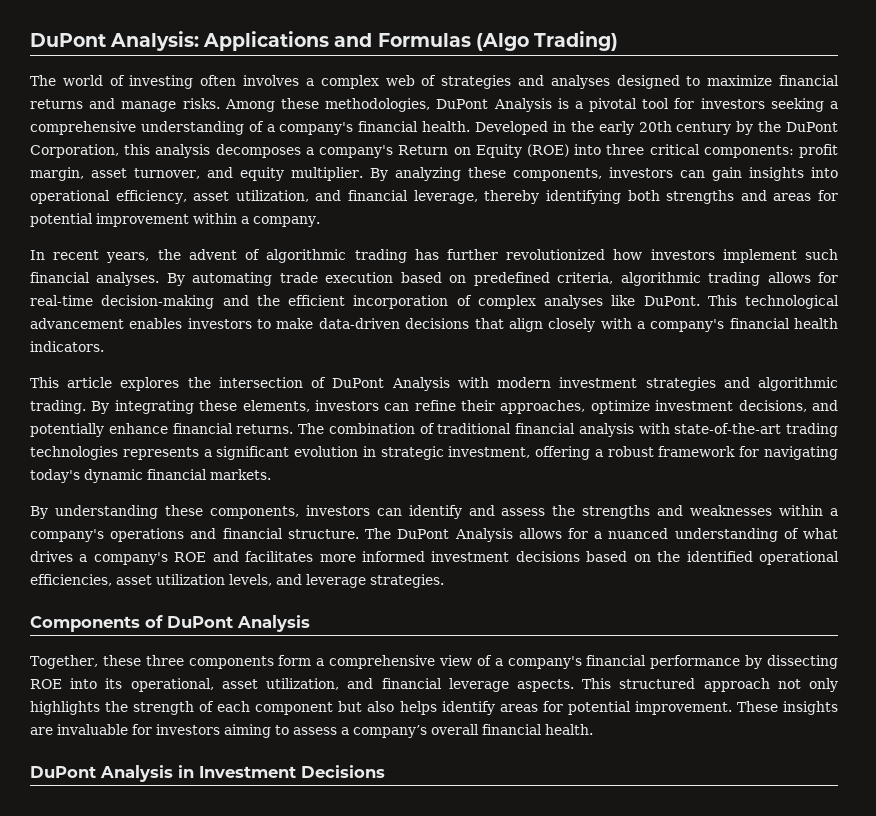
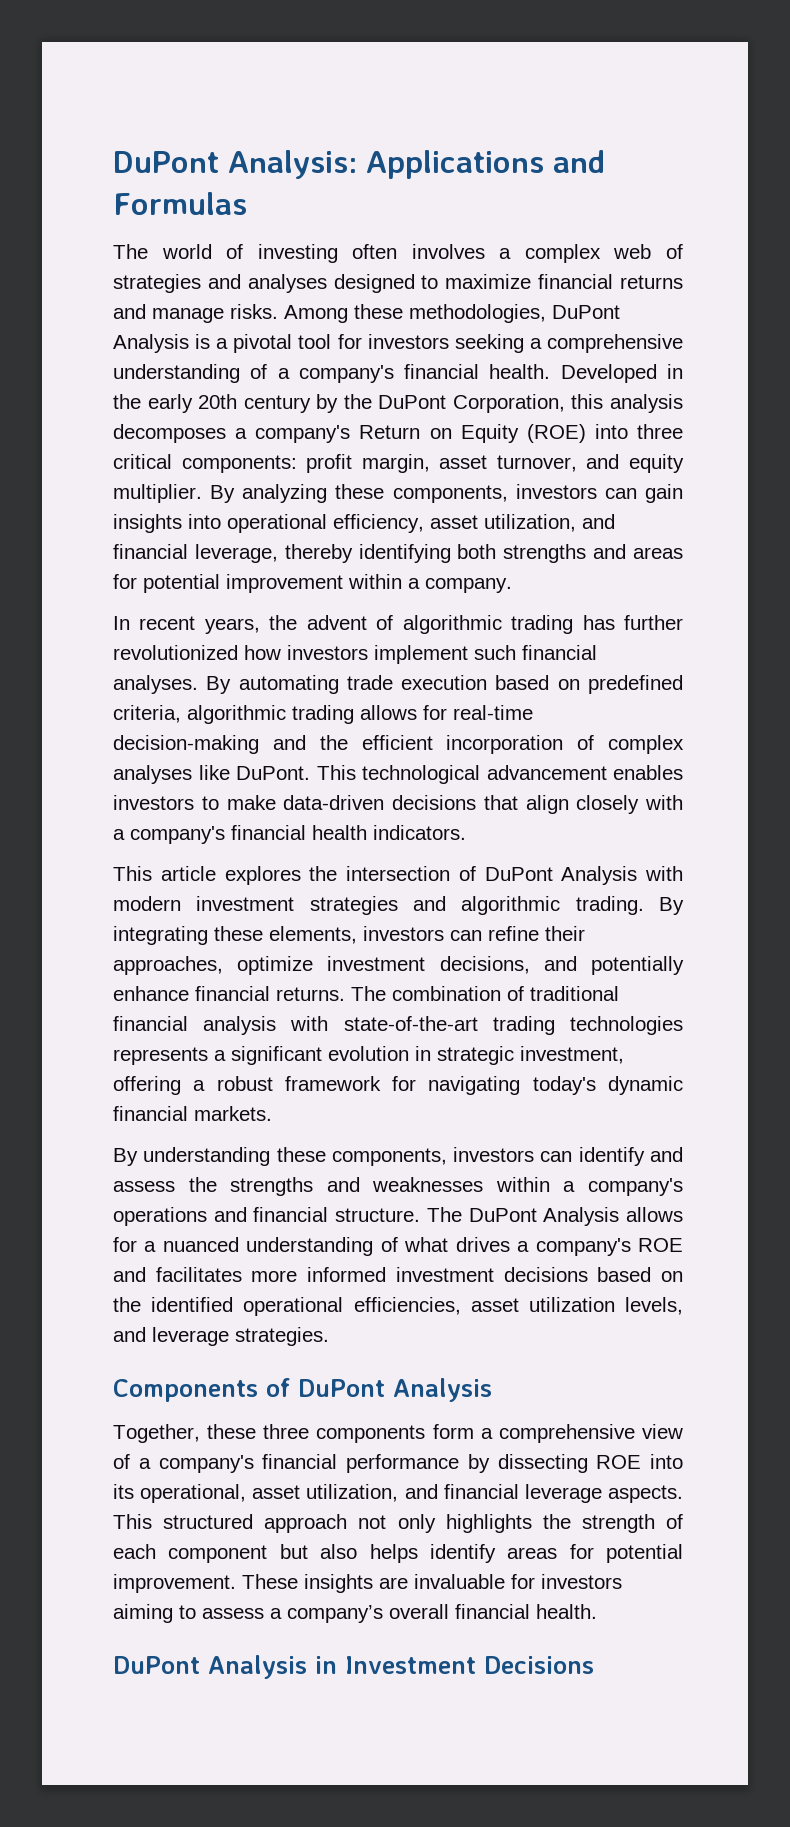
- DuPont Analysis: Applications and Formulas (Algo Trading)
+ DuPont Analysis: Applications and Formulas

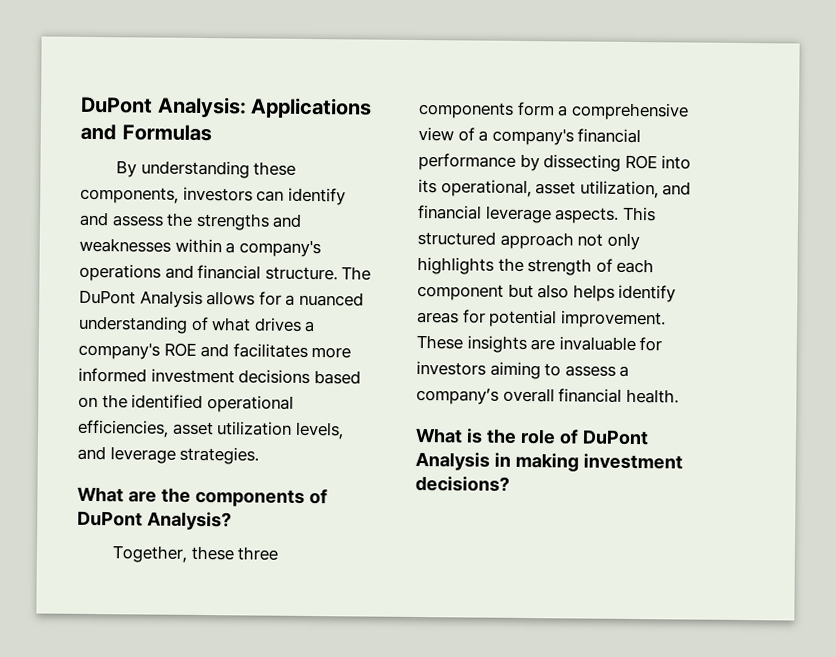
- The world of investing often involves a complex web of strategies and analyses designed to maximize financial returns and manage risks. Among these methodologies, DuPont Analysis is a pivotal tool for investors seeking a comprehensive understanding of a company's financial health. Developed in the early 20th century by the DuPont Corporation, this analysis decomposes a company's Return on Equity (ROE) into three critical components: profit margin, asset turnover, and equity multiplier. By analyzing these components, investors can gain insights into operational efficiency, asset utilization, and financial leverage, thereby identifying both strengths and areas for potential improvement within a company.
- In recent years, the advent of algorithmic trading has further revolutionized how investors implement such financial analyses. By automating trade execution based on predefined criteria, algorithmic trading allows for real-time decision-making and the efficient incorporation of complex analyses like DuPont. This technological advancement enables investors to make data-driven decisions that align closely with a company's financial health indicators.
- This article explores the intersection of DuPont Analysis with modern investment strategies and algorithmic trading. By integrating these elements, investors can refine their approaches, optimize investment decisions, and potentially enhance financial returns. The combination of traditional financial analysis with state-of-the-art trading technologies represents a significant evolution in strategic investment, offering a robust framework for navigating today's dynamic financial markets.
- Components of DuPont Analysis
+ What are the components of DuPont Analysis?
- DuPont Analysis in Investment Decisions
+ What is the role of DuPont Analysis in making investment decisions?

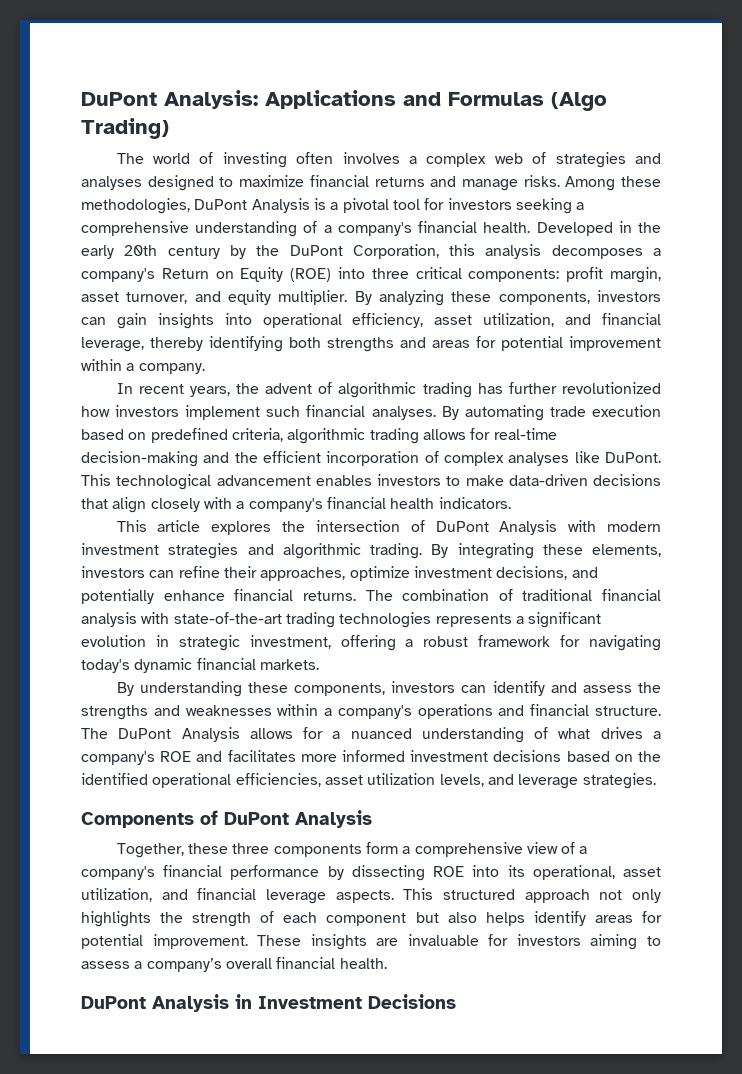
- DuPont Analysis: Applications and Formulas
+ DuPont Analysis: Applications and Formulas (Algo Trading)
+ The world of investing often involves a complex web of strategies and analyses designed to maximize financial returns and manage risks. Among these methodologies, DuPont Analysis is a pivotal tool for investors seeking a comprehensive understanding of a company's financial health. Developed in the early 20th century by the DuPont Corporation, this analysis decomposes a company's Return on Equity (ROE) into three critical components: profit margin, asset turnover, and equity multiplier. By analyzing these components, investors can gain insights into operational efficiency, asset utilization, and financial leverage, thereby identifying both strengths and areas for potential improvement within a company.
+ In recent years, the advent of algorithmic trading has further revolutionized how investors implement such financial analyses. By automating trade execution based on predefined criteria, algorithmic trading allows for real-time decision-making and the efficient incorporation of complex analyses like DuPont. This technological advancement enables investors to make data-driven decisions that align closely with a company's financial health indicators.
+ This article explores the intersection of DuPont Analysis with modern investment strategies and algorithmic trading. By integrating these elements, investors can refine their approaches, optimize investment decisions, and potentially enhance financial returns. The combination of traditional financial analysis with state-of-the-art trading technologies represents a significant evolution in strategic investment, offering a robust framework for navigating today's dynamic financial markets.
- What are the components of DuPont Analysis?
+ Components of DuPont Analysis
- What is the role of DuPont Analysis in making investment decisions?
+ DuPont Analysis in Investment Decisions

